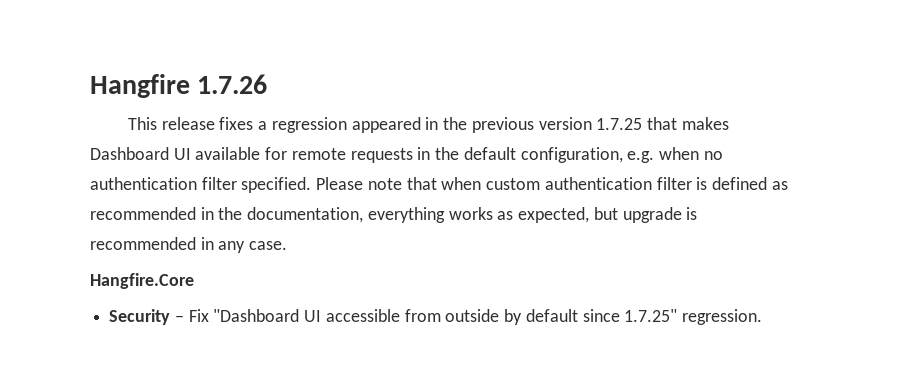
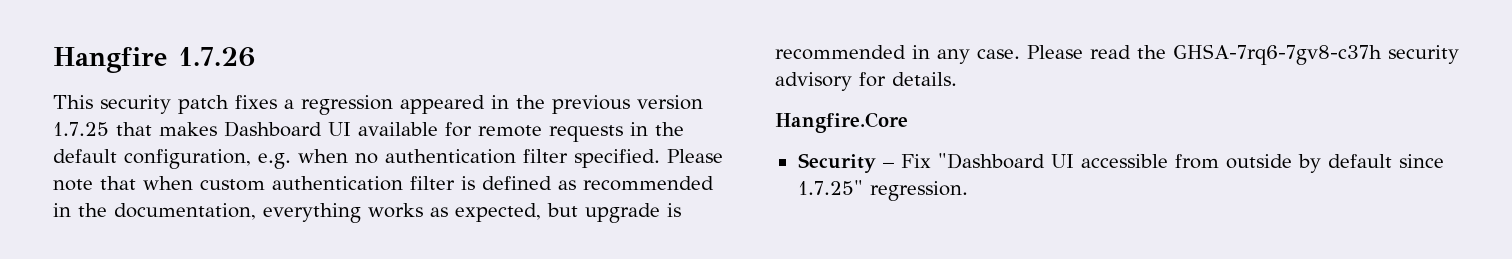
- This release fixes a regression appeared in the previous version 1.7.25 that makes Dashboard UI available for remote requests in the default configuration, e.g. when no authentication filter specified.
+ This security patch fixes a regression appeared in the previous version 1.7.25 that makes Dashboard UI available for remote requests in the default configuration, e.g. when no authentication filter specified.
+ Please read the GHSA-7rq6-7gv8-c37h security advisory for details.

